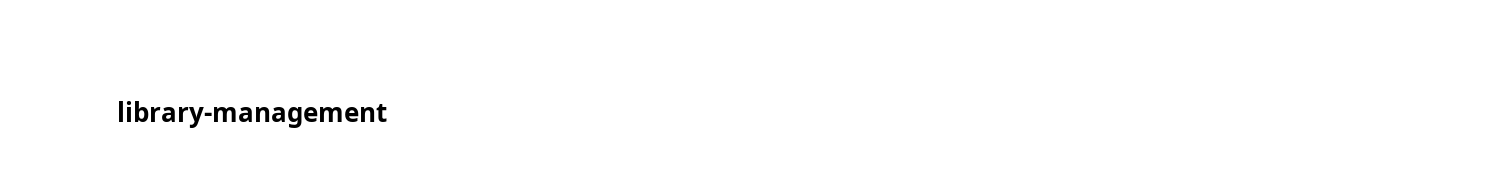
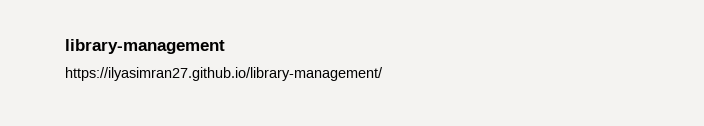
+ https://ilyasimran27.github.io/library-management/

